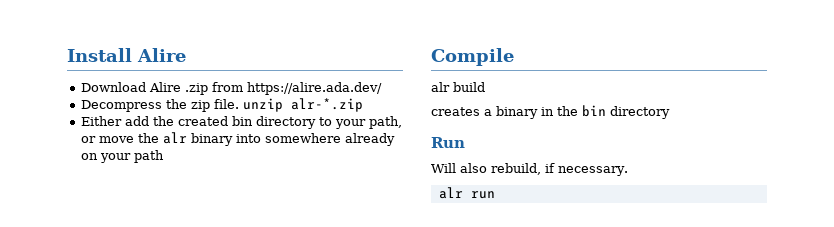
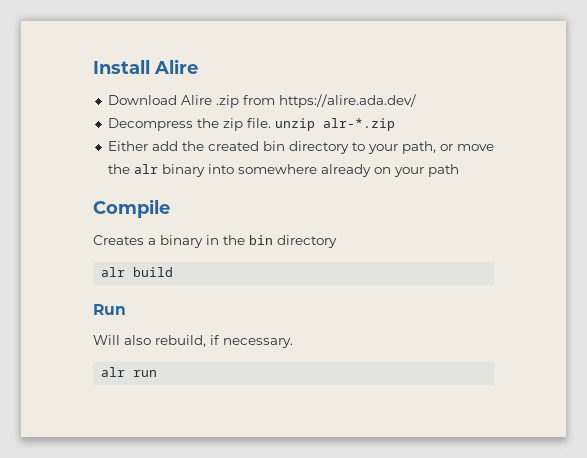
- alr build
- creates a binary in the bin directory
+ Creates a binary in the bin directory
+ alr build

